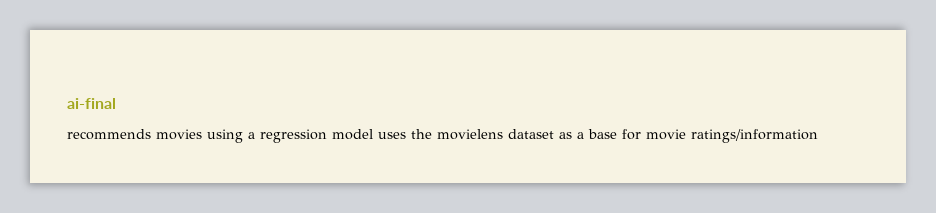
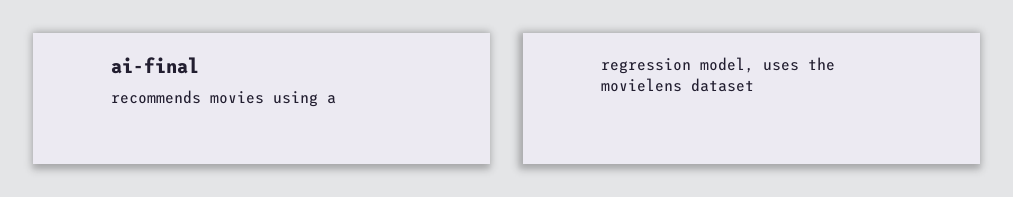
- recommends movies using a regression model uses the movielens dataset as a base for movie ratings/information
+ recommends movies using a regression model, uses the movielens dataset

